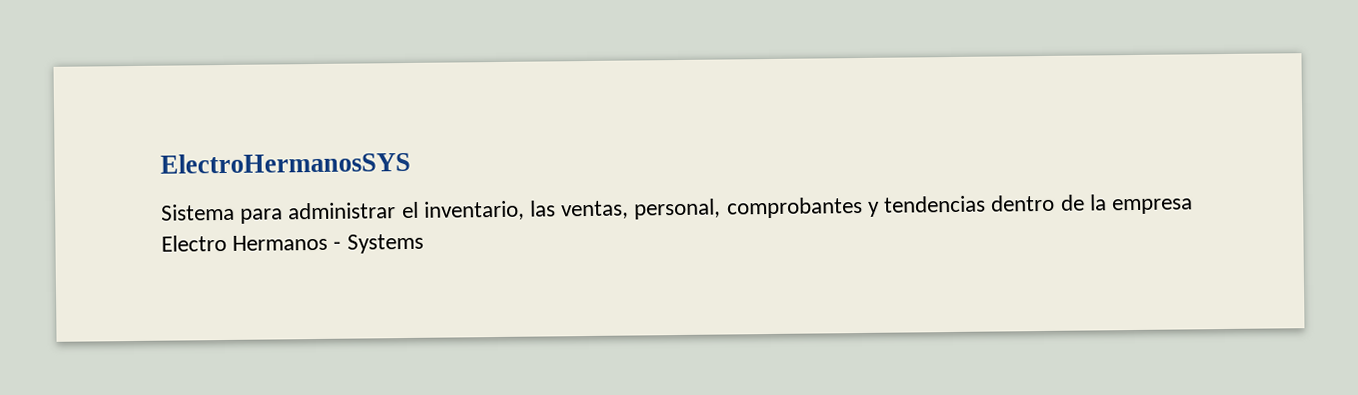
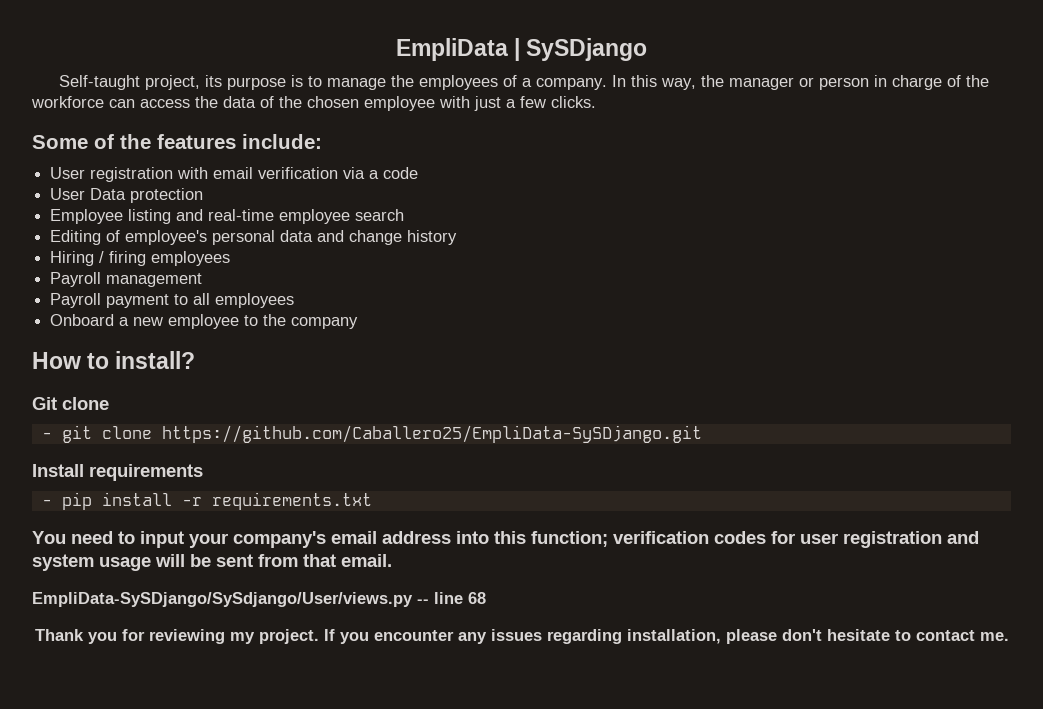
- ElectroHermanosSYS
- Sistema para administrar el inventario, las ventas, personal, comprobantes y tendencias dentro de la empresa Electro Hermanos - Systems
+ EmpliData | SySDjango
+ Self-taught project, its purpose is to manage the employees of a company. In this way, the manager or person in charge of the workforce can access the data of the chosen employee with just a few clicks.
+ Some of the features include:
+ User registration with email verification via a code
+ User Data protection
+ Employee listing and real-time employee search
+ Editing of employee's personal data and change history
+ Hiring / firing employees
+ Payroll management
+ Payroll payment to all employees
+ Onboard a new employee to the company
+ How to install?
+ Git clone
+ - git clone https://github.com/Caballero25/EmpliData-SySDjango.git
+ Install requirements
+ - pip install -r requirements.txt
+ You need to input your company's email address into this function; verification codes for user registration and system usage will be sent from that email.
+ EmpliData-SySDjango/SySdjango/User/views.py -- line 68
+ Thank you for reviewing my project. If you encounter any issues regarding installation, please don't hesitate to contact me.

